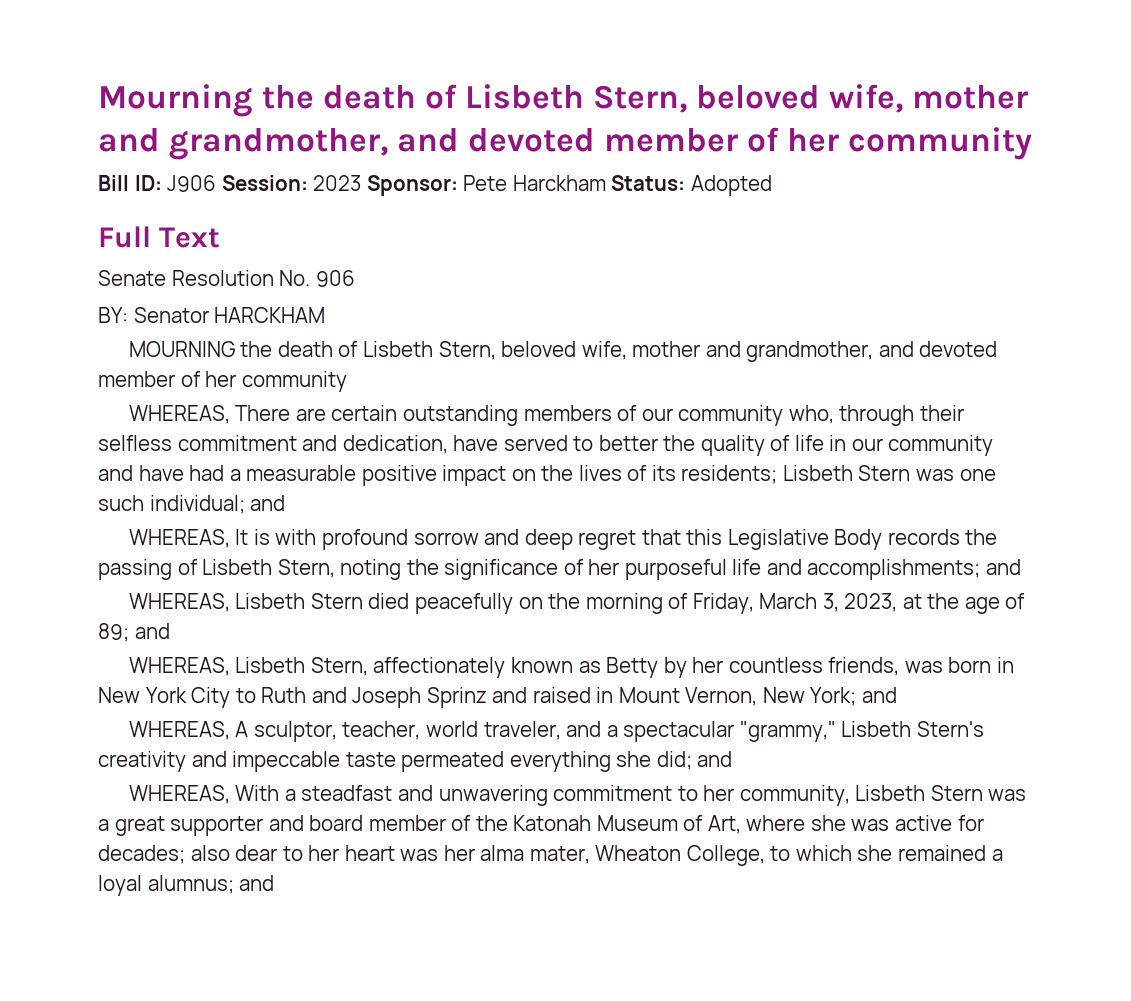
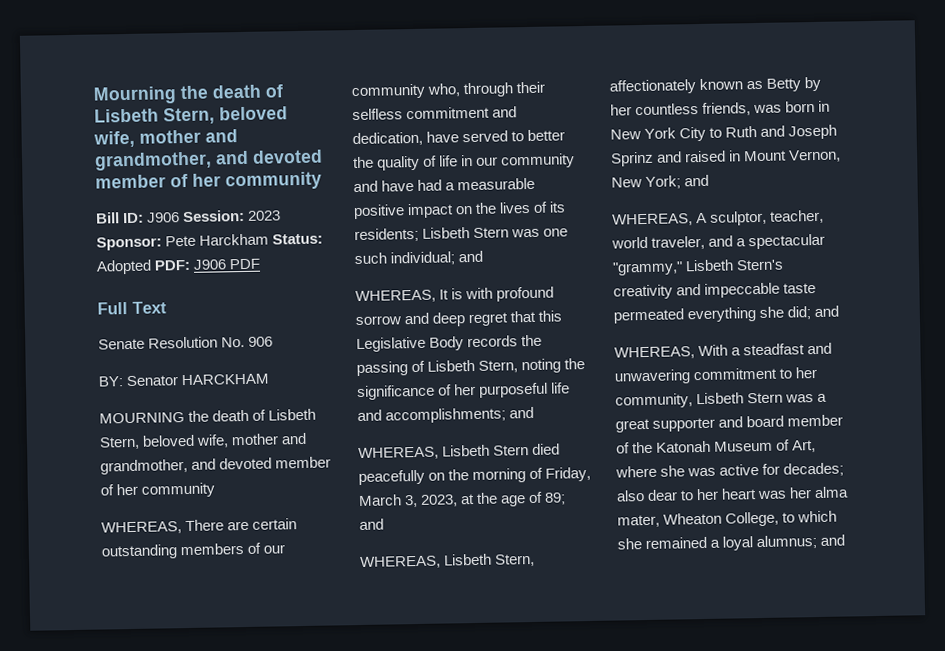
- Bill ID: J906 Session: 2023 Sponsor: Pete Harckham Status: Adopted
+ Bill ID: J906 Session: 2023 Sponsor: Pete Harckham Status: Adopted PDF: J906 PDF

